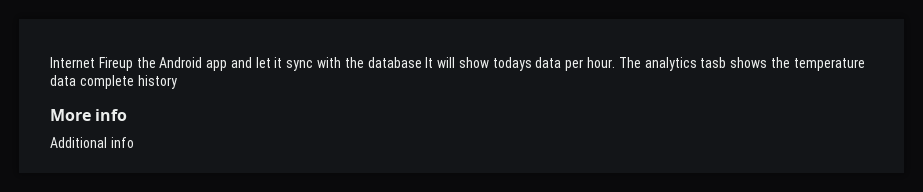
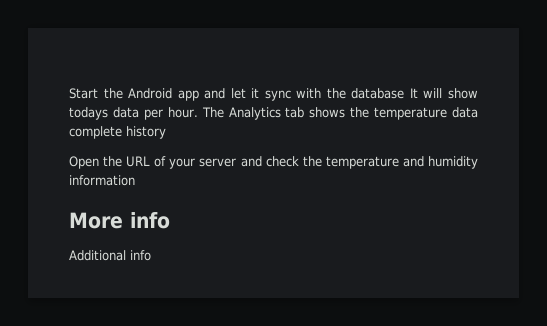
- Internet Fireup the Android app and let it sync with the database It will show todays data per hour.
+ Start the Android app and let it sync with the database It will show todays data per hour.
- The analytics tasb shows the temperature data complete history
+ The Analytics tab shows the temperature data complete history
+ Open the URL of your server and check the temperature and humidity information

